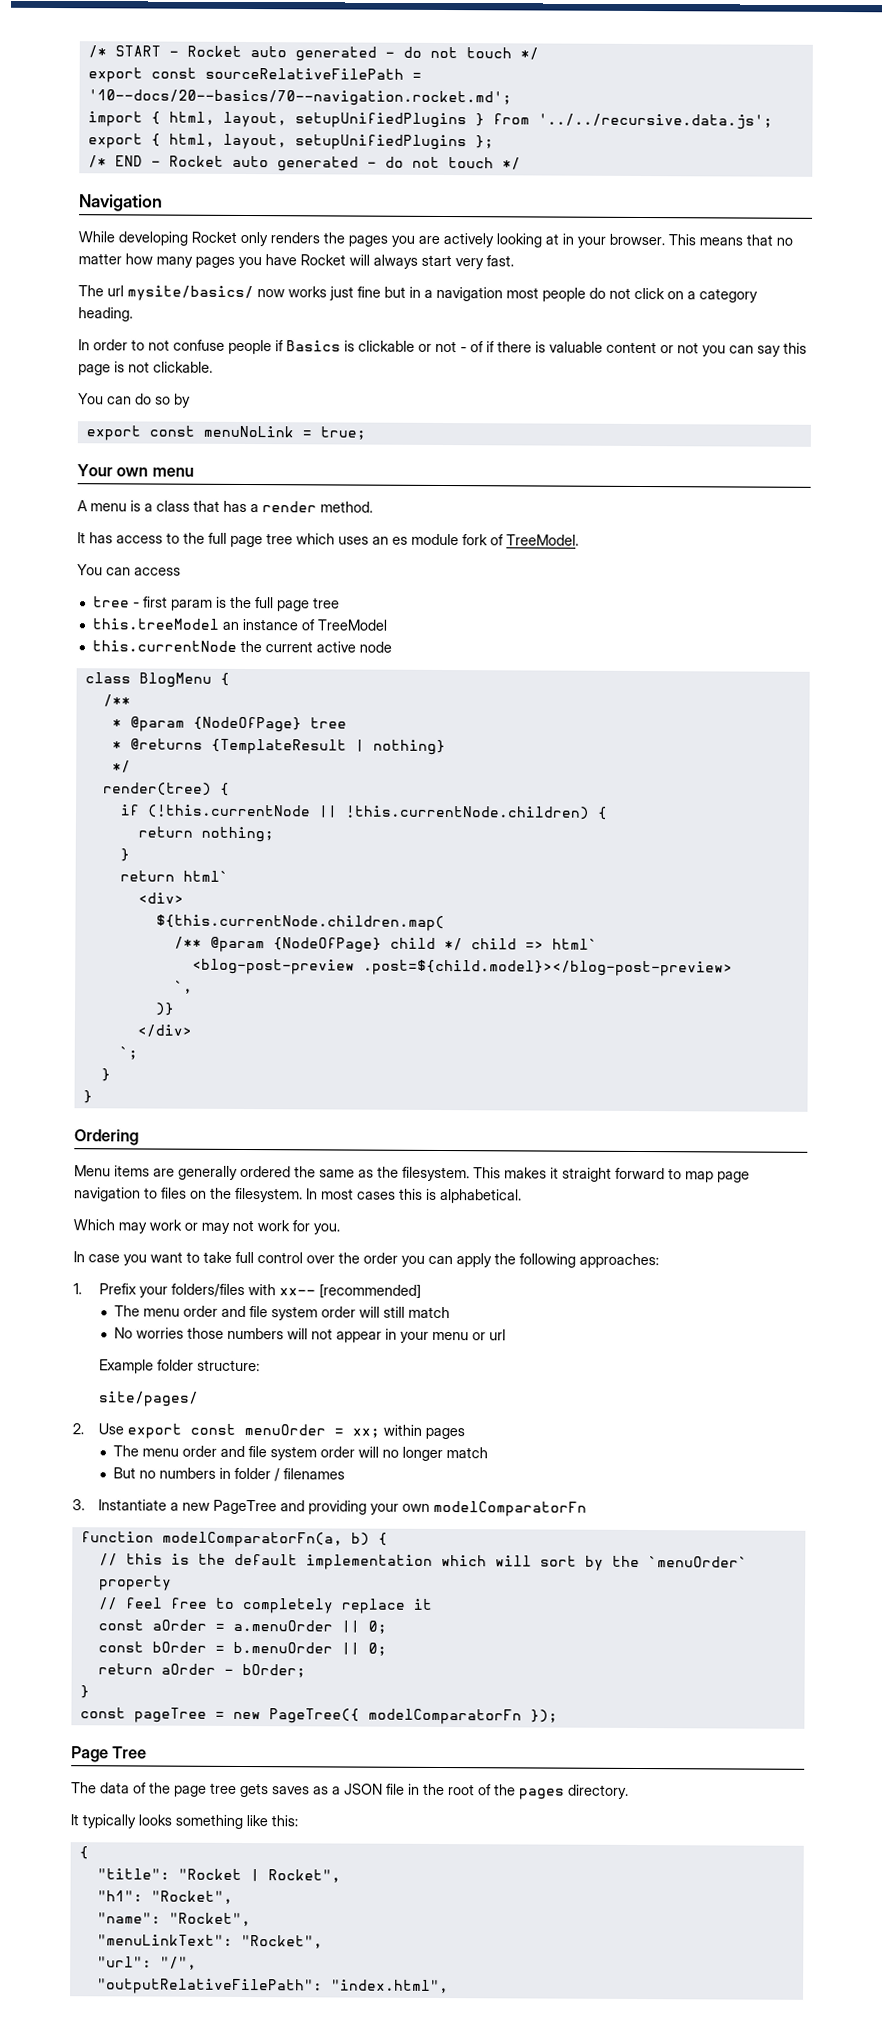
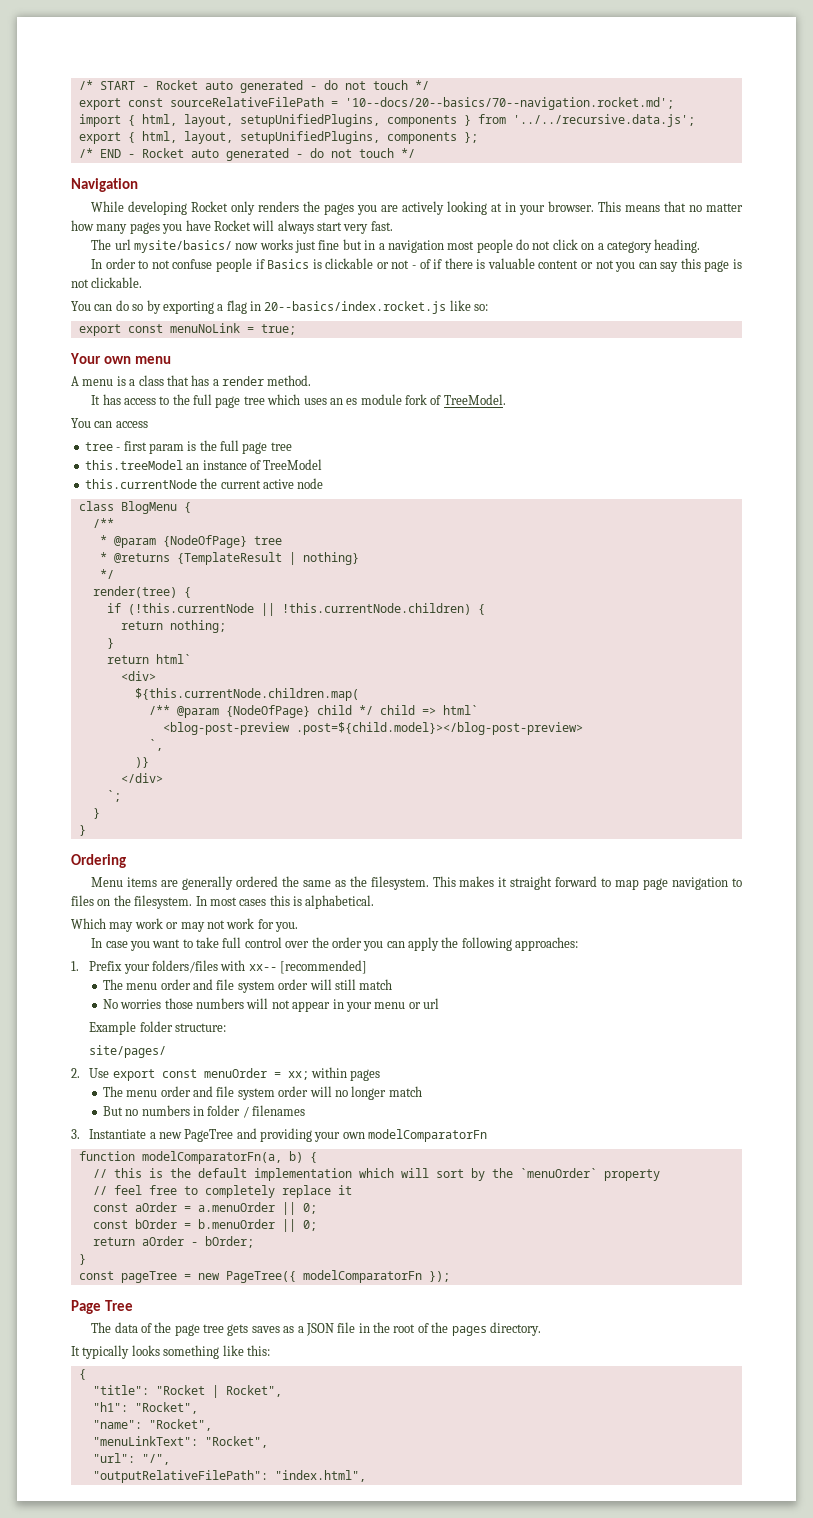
- import { html, layout, setupUnifiedPlugins } from '../../recursive.data.js';
+ import { html, layout, setupUnifiedPlugins, components } from '../../recursive.data.js';
- export { html, layout, setupUnifiedPlugins };
+ export { html, layout, setupUnifiedPlugins, components };
- You can do so by
+ You can do so by exporting a flag in 20--basics/index.rocket.js like so:

